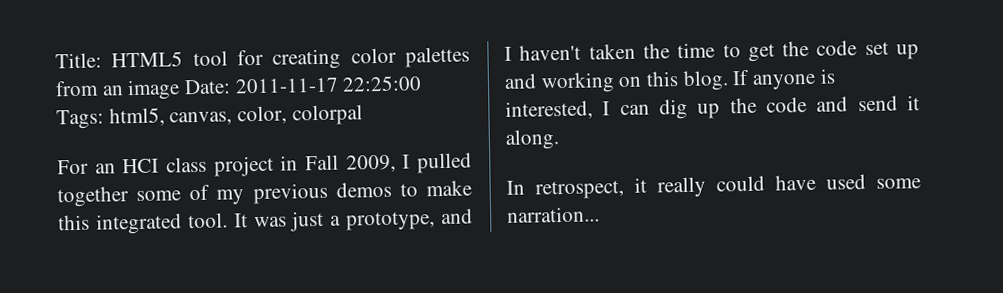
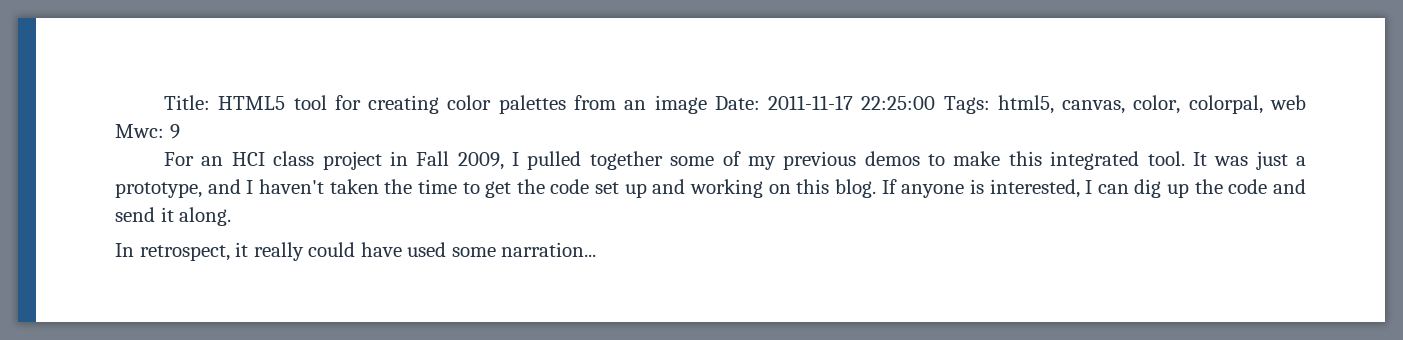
- Title: HTML5 tool for creating color palettes from an image Date: 2011-11-17 22:25:00 Tags: html5, canvas, color, colorpal
+ Title: HTML5 tool for creating color palettes from an image Date: 2011-11-17 22:25:00 Tags: html5, canvas, color, colorpal, web Mwc: 9

